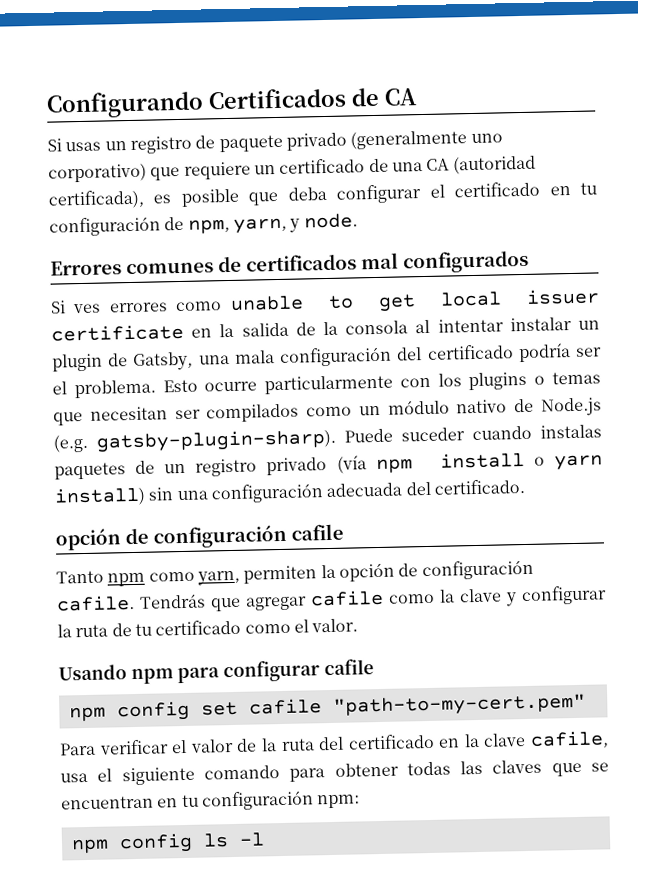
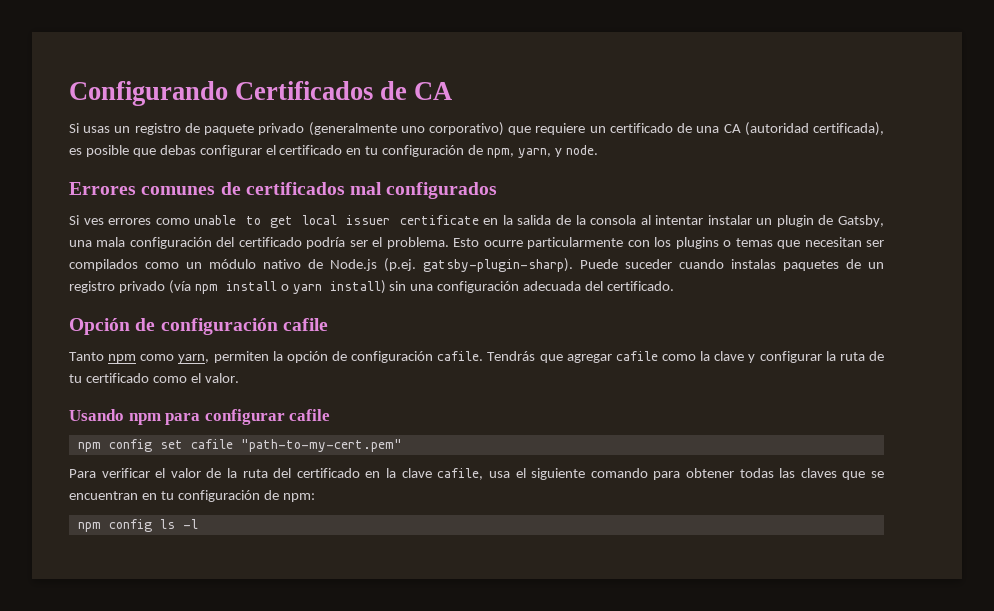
- Si usas un registro de paquete privado (generalmente uno corporativo) que requiere un certificado de una CA (autoridad certificada), es posible que deba configurar el certificado en tu configuración de npm, yarn, y node.
+ Si usas un registro de paquete privado (generalmente uno corporativo) que requiere un certificado de una CA (autoridad certificada), es posible que debas configurar el certificado en tu configuración de npm, yarn, y node.
- Esto ocurre particularmente con los plugins o temas que necesitan ser compilados como un módulo nativo de Node.js (e.g. gatsby-plugin-sharp).
+ Esto ocurre particularmente con los plugins o temas que necesitan ser compilados como un módulo nativo de Node.js (p.ej. gatsby-plugin-sharp).
- opción de configuración cafile
+ Opción de configuración cafile
- Para verificar el valor de la ruta del certificado en la clave cafile, usa el siguiente comando para obtener todas las claves que se encuentran en tu configuración npm:
+ Para verificar el valor de la ruta del certificado en la clave cafile, usa el siguiente comando para obtener todas las claves que se encuentran en tu configuración de npm:

